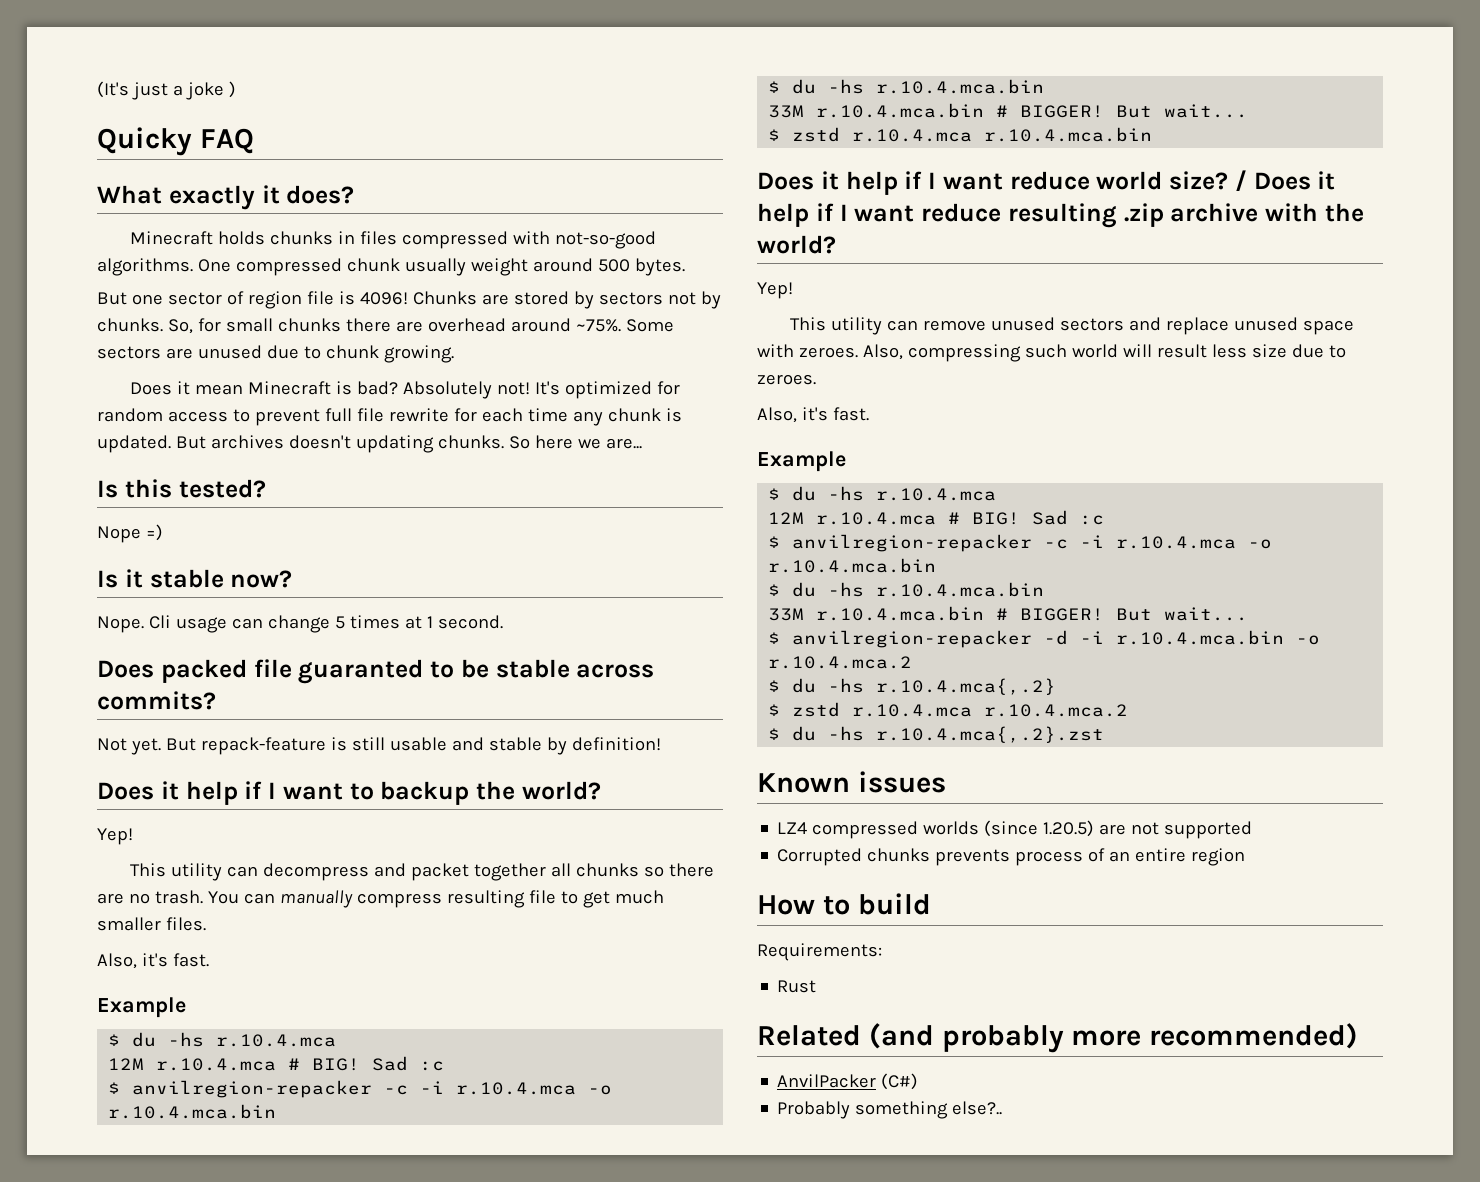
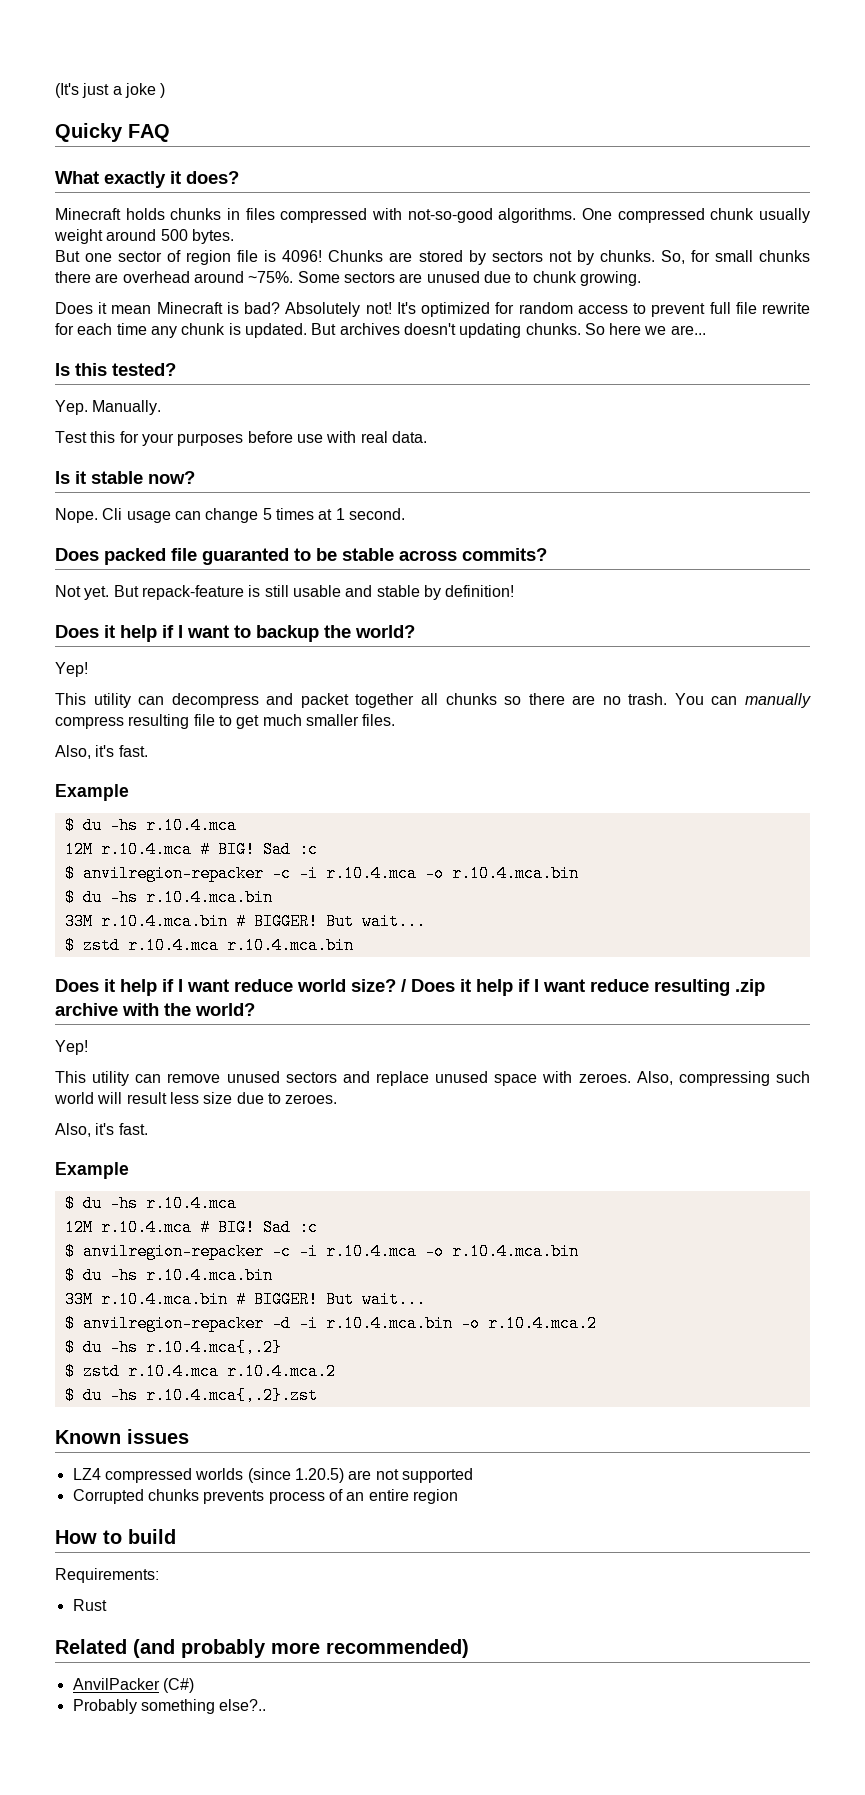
- Nope =)
+ Yep. Manually.
+ Test this for your purposes before use with real data.

